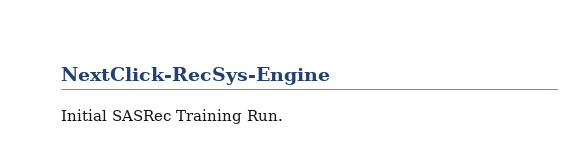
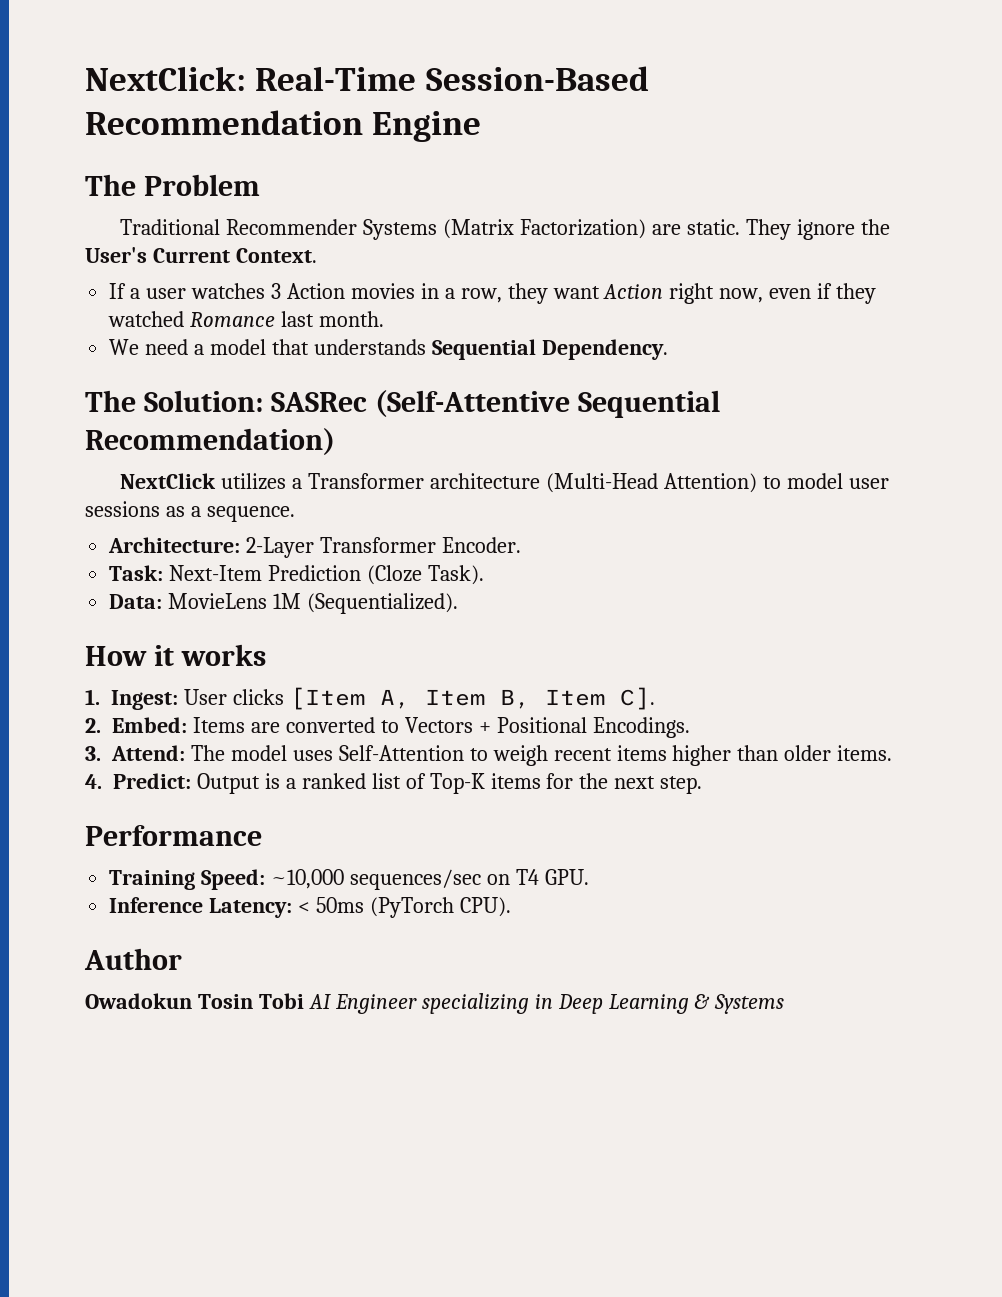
- NextClick-RecSys-Engine
- Initial SASRec Training Run.
+ NextClick: Real-Time Session-Based Recommendation Engine
+ The Problem
+ Traditional Recommender Systems (Matrix Factorization) are static. They ignore the User's Current Context.
+ If a user watches 3 Action movies in a row, they want Action right now, even if they watched Romance last month.
+ We need a model that understands Sequential Dependency.
+ The Solution: SASRec (Self-Attentive Sequential Recommendation)
+ NextClick utilizes a Transformer architecture (Multi-Head Attention) to model user sessions as a sequence.
+ Architecture: 2-Layer Transformer Encoder.
+ Task: Next-Item Prediction (Cloze Task).
+ Data: MovieLens 1M (Sequentialized).
+ How it works
+ 1. Ingest: User clicks [Item A, Item B, Item C].
+ 2. Embed: Items are converted to Vectors + Positional Encodings.
+ 3. Attend: The model uses Self-Attention to weigh recent items higher than older items.
+ 4. Predict: Output is a ranked list of Top-K items for the next step.
+ Performance
+ Training Speed: ~10,000 sequences/sec on T4 GPU.
+ Inference Latency: < 50ms (PyTorch CPU).
+ Author
+ Owadokun Tosin Tobi AI Engineer specializing in Deep Learning & Systems

